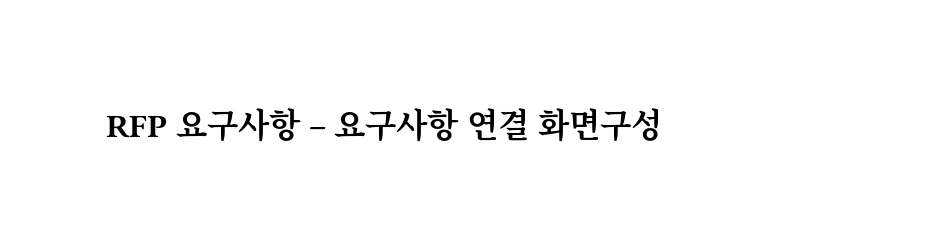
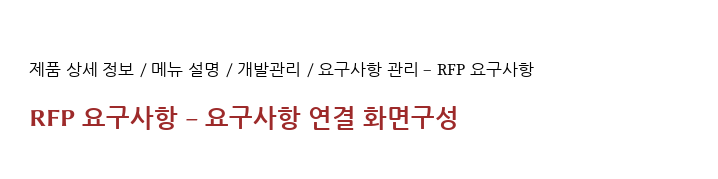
+ 제품 상세 정보 / 메뉴 설명 / 개발관리 / 요구사항 관리 – RFP 요구사항

